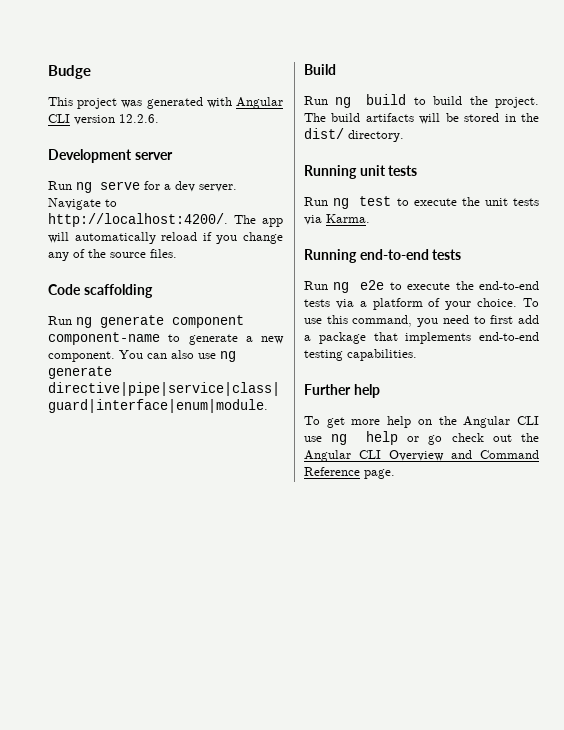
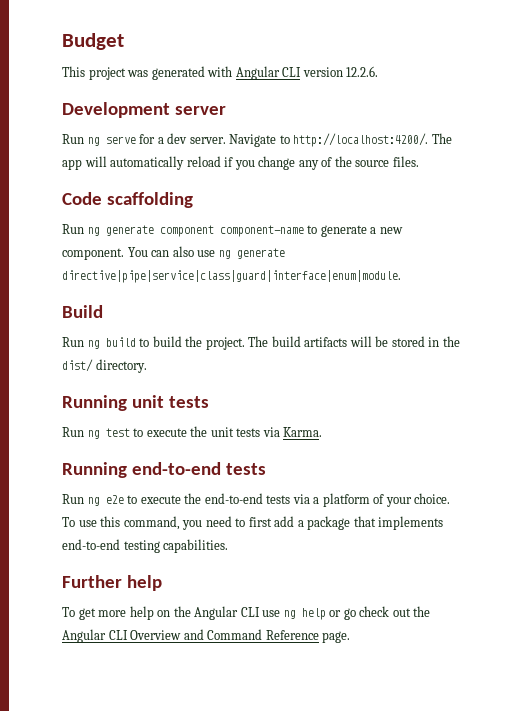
- Budge
+ Budget

